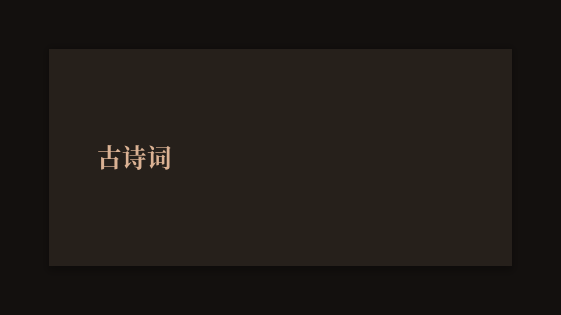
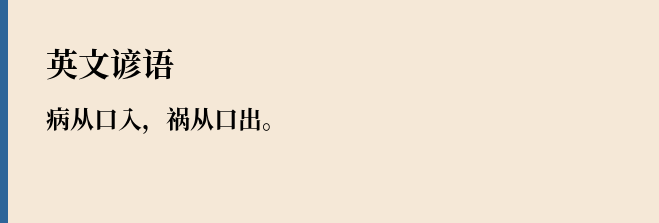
- 古诗词
+ 英文谚语
+ 病从口入，祸从口出。

